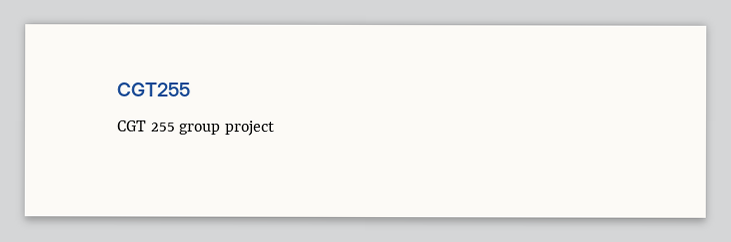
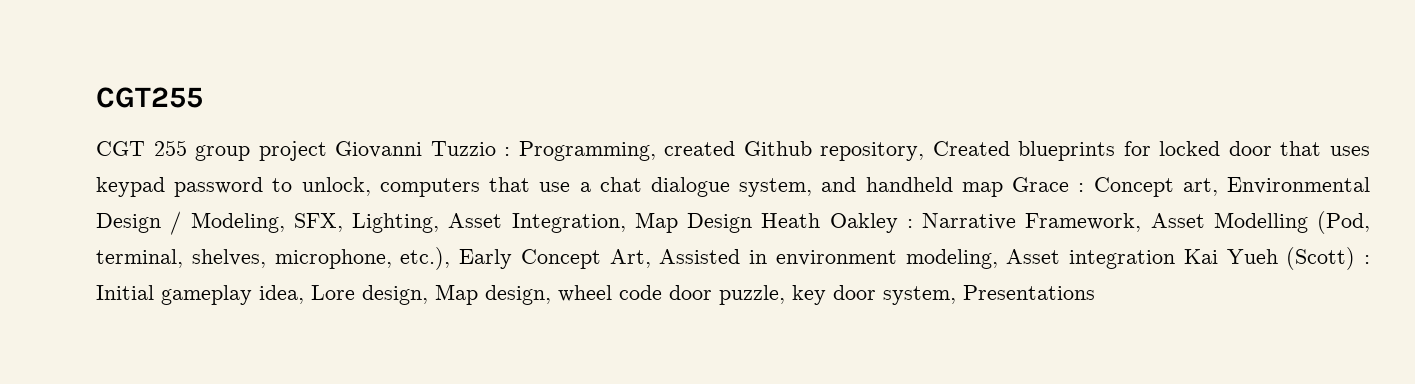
- CGT 255 group project
+ CGT 255 group project Giovanni Tuzzio : Programming, created Github repository, Created blueprints for locked door that uses keypad password to unlock, computers that use a chat dialogue system, and handheld map Grace : Concept art, Environmental Design / Modeling, SFX, Lighting, Asset Integration, Map Design Heath Oakley : Narrative Framework, Asset Modelling (Pod, terminal, shelves, microphone, etc.), Early Concept Art, Assisted in environment modeling, Asset integration Kai Yueh (Scott) : Initial gameplay idea, Lore design, Map design, wheel code door puzzle, key door system, Presentations

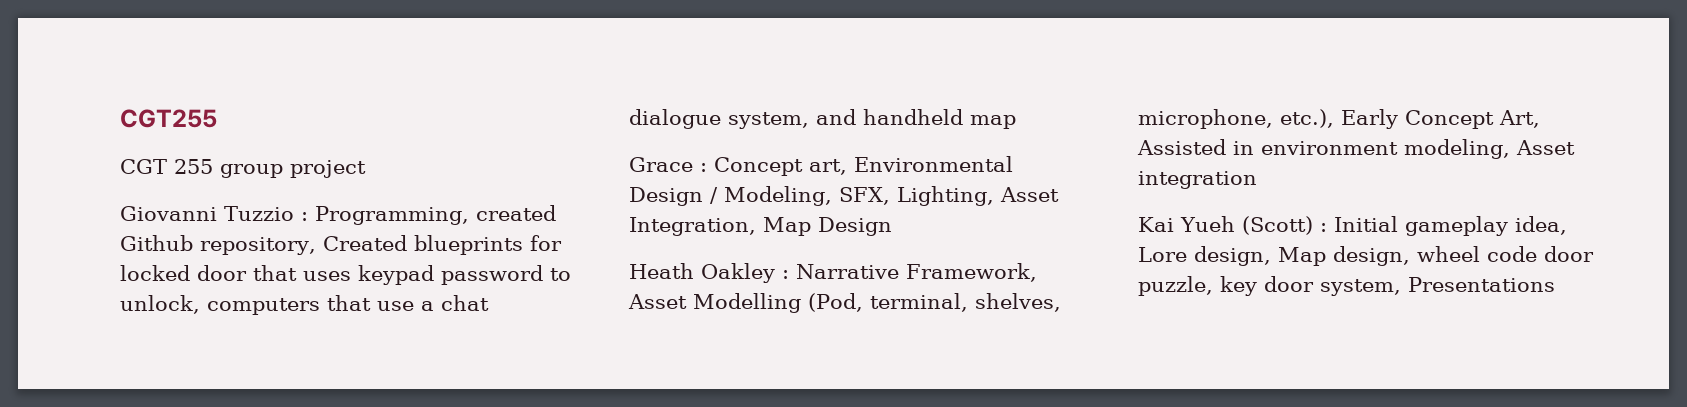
- CGT 255 group project Giovanni Tuzzio :
+ CGT 255 group project
+ Giovanni Tuzzio :
- Programming, created Github repository, Created blueprints for locked door that uses keypad password to unlock, computers that use a chat dialogue system, and handheld map Grace :
+ Programming, created Github repository, Created blueprints for locked door that uses keypad password to unlock, computers that use a chat dialogue system, and handheld map
+ Grace :
- Concept art, Environmental Design / Modeling, SFX, Lighting, Asset Integration, Map Design Heath Oakley :
+ Concept art, Environmental Design / Modeling, SFX, Lighting, Asset Integration, Map Design
+ Heath Oakley :
- Narrative Framework, Asset Modelling (Pod, terminal, shelves, microphone, etc.), Early Concept Art, Assisted in environment modeling, Asset integration Kai Yueh (Scott) :
+ Narrative Framework, Asset Modelling (Pod, terminal, shelves, microphone, etc.), Early Concept Art, Assisted in environment modeling, Asset integration
+ Kai Yueh (Scott) :

